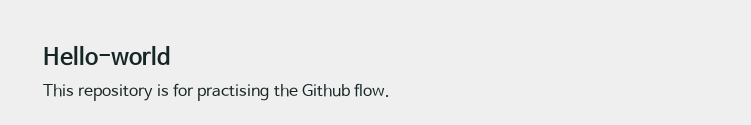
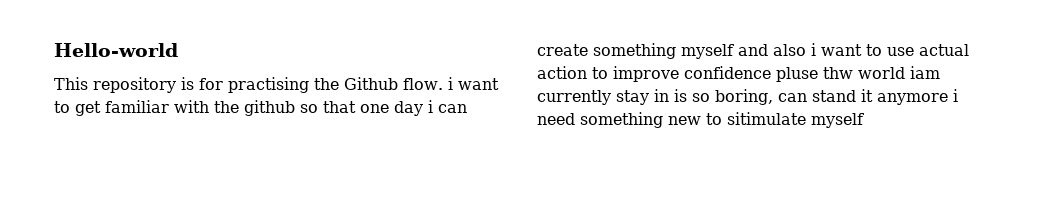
- This repository is for practising the Github flow.
+ This repository is for practising the Github flow. i want to get familiar with the github so that one day i can create something myself and also i want to use actual action to improve confidence pluse thw world iam currently stay in is so boring, can stand it anymore i need something new to sitimulate myself

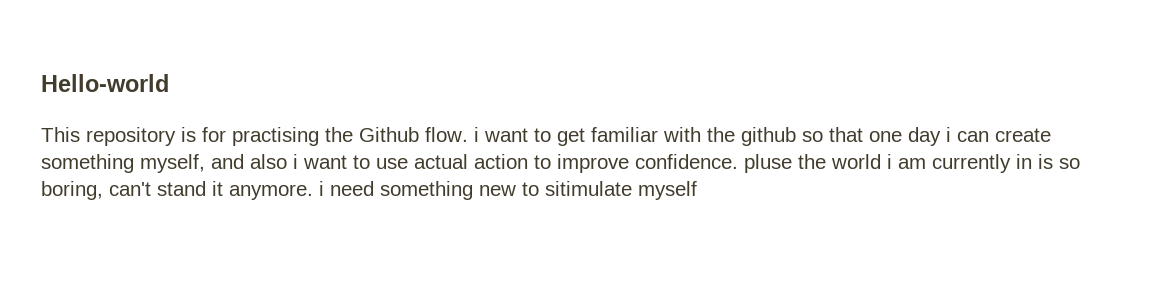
- This repository is for practising the Github flow. i want to get familiar with the github so that one day i can create something myself and also i want to use actual action to improve confidence pluse thw world iam currently stay in is so boring, can stand it anymore i need something new to sitimulate myself
+ This repository is for practising the Github flow. i want to get familiar with the github so that one day i can create something myself, and also i want to use actual action to improve confidence. pluse the world i am currently in is so boring, can't stand it anymore. i need something new to sitimulate myself

